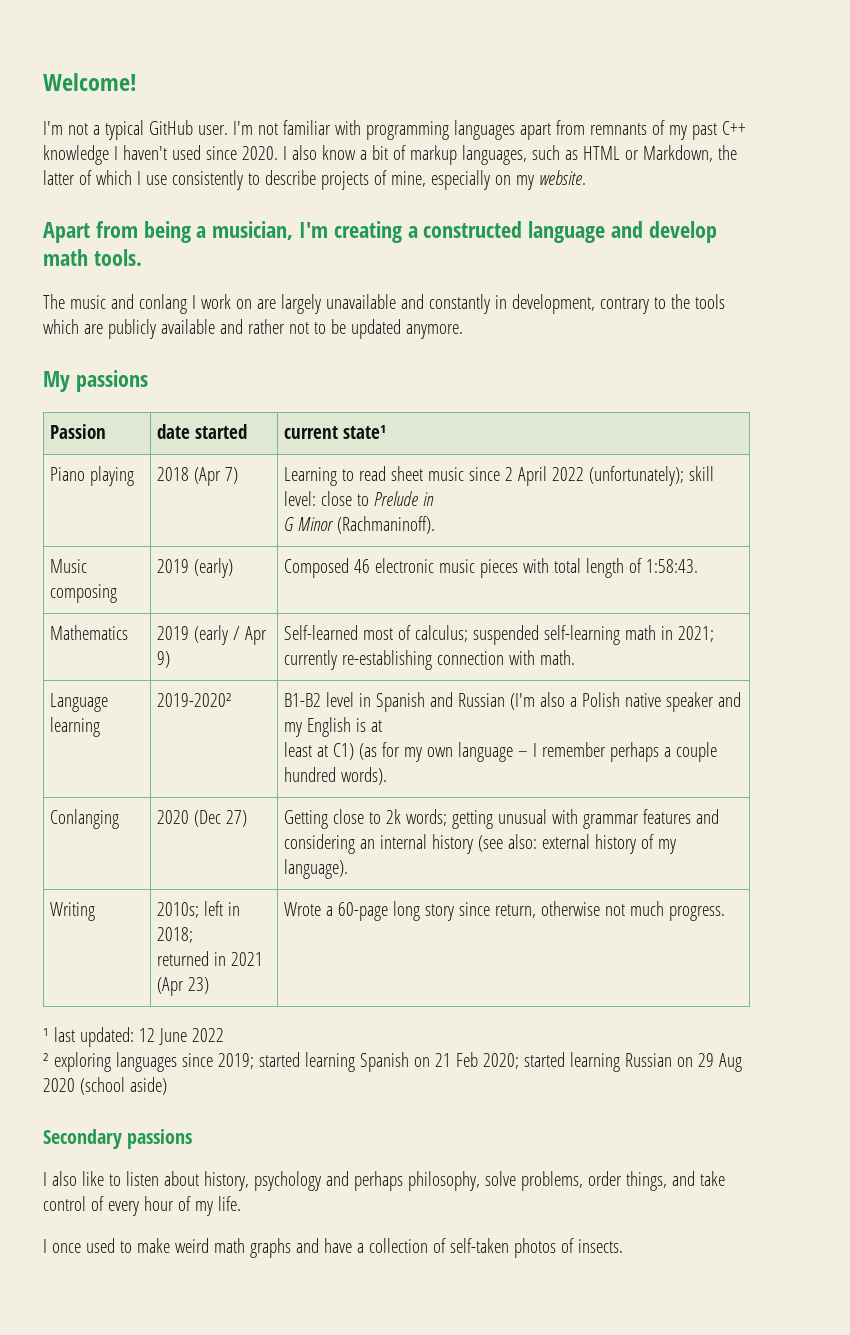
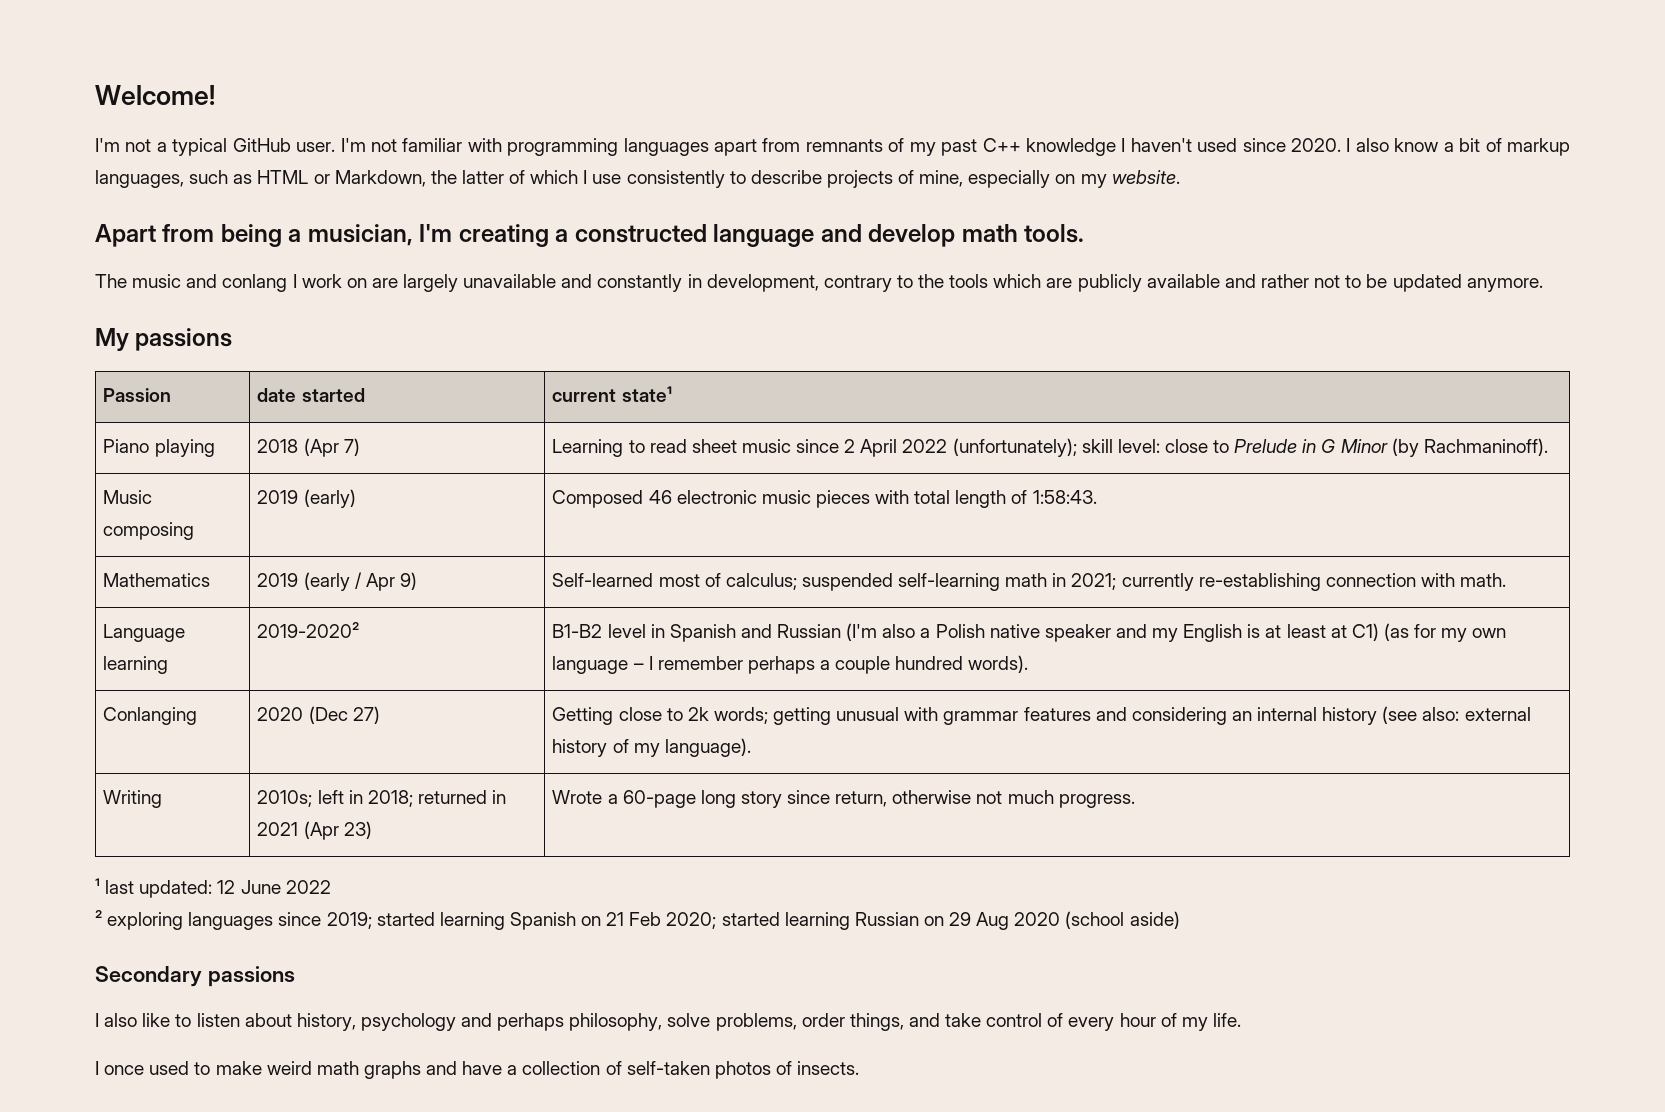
- Piano playing | 2018 (Apr 7) | Learning to read sheet music since 2 April 2022 (unfortunately); skill level: close to Prelude in
- G Minor (Rachmaninoff).
+ Piano playing | 2018 (Apr 7) | Learning to read sheet music since 2 April 2022 (unfortunately); skill level: close to Prelude in G Minor (by Rachmaninoff).
- Language learning | 2019-2020² | B1-B2 level in Spanish and Russian (I'm also a Polish native speaker and my English is at
- least at C1) (as for my own language – I remember perhaps a couple hundred words).
+ Language learning | 2019-2020² | B1-B2 level in Spanish and Russian (I'm also a Polish native speaker and my English is at least at C1) (as for my own language – I remember perhaps a couple hundred words).
- Writing | 2010s; left in 2018;
- returned in 2021 (Apr 23) | Wrote a 60-page long story since return, otherwise not much progress.
+ Writing | 2010s; left in 2018; returned in 2021 (Apr 23) | Wrote a 60-page long story since return, otherwise not much progress.

